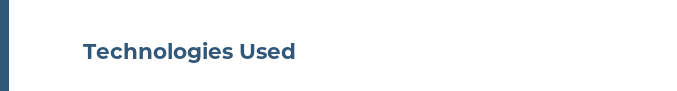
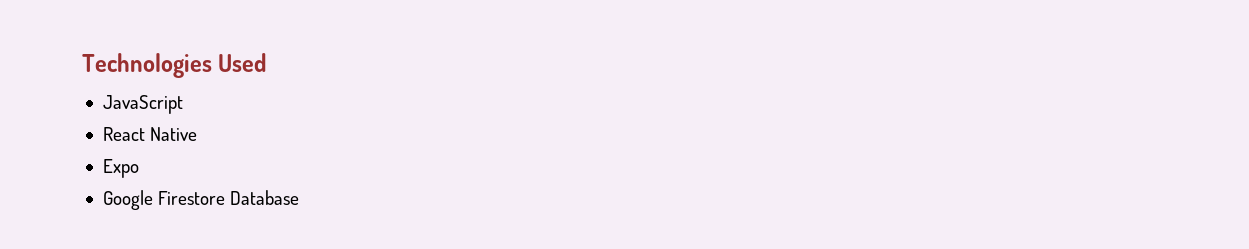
+ JavaScript
+ React Native
+ Expo
+ Google Firestore Database

